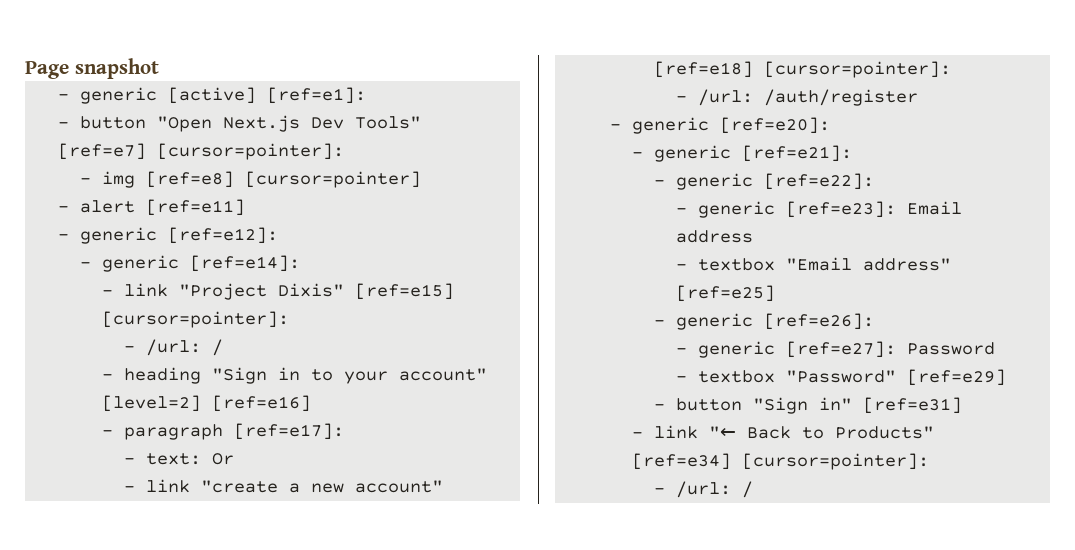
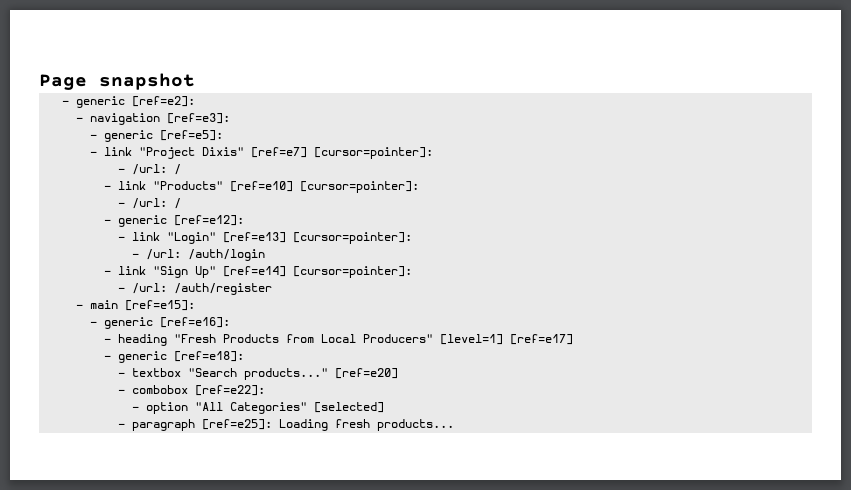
- - generic [active] [ref=e1]:
- - button "Open Next.js Dev Tools" [ref=e7] [cursor=pointer]:
- - img [ref=e8] [cursor=pointer]
- - alert [ref=e11]
- - generic [ref=e12]:
- - generic [ref=e14]:
+ - generic [ref=e2]:
+ - navigation [ref=e3]:
+ - generic [ref=e5]:
- - link "Project Dixis" [ref=e15] [cursor=pointer]:
+ - link "Project Dixis" [ref=e7] [cursor=pointer]:
  - /url: /
- - heading "Sign in to your account" [level=2] [ref=e16]
- - paragraph [ref=e17]:
- - text: Or
- - link "create a new account" [ref=e18] [cursor=pointer]:
+ - link "Products" [ref=e10] [cursor=pointer]:
+ - /url: /
+ - generic [ref=e12]:
+ - link "Login" [ref=e13] [cursor=pointer]:
+ - /url: /auth/login
+ - link "Sign Up" [ref=e14] [cursor=pointer]:
- - generic [ref=e20]:
- - generic [ref=e21]:
- - generic [ref=e22]:
- - generic [ref=e23]: Email address
- - textbox "Email address" [ref=e25]
- - generic [ref=e26]:
- - generic [ref=e27]: Password
- - textbox "Password" [ref=e29]
- - button "Sign in" [ref=e31]
- - link "← Back to Products" [ref=e34] [cursor=pointer]:
- - /url: /
+ - main [ref=e15]:
+ - generic [ref=e16]:
+ - heading "Fresh Products from Local Producers" [level=1] [ref=e17]
+ - generic [ref=e18]:
+ - textbox "Search products..." [ref=e20]
+ - combobox [ref=e22]:
+ - option "All Categories" [selected]
+ - paragraph [ref=e25]: Loading fresh products...

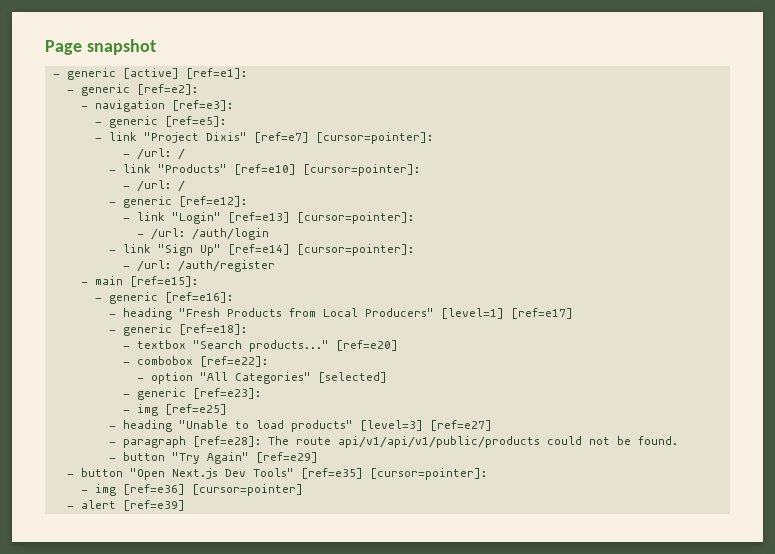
+ - generic [active] [ref=e1]:
- - paragraph [ref=e25]: Loading fresh products...
+ - generic [ref=e23]:
+ - img [ref=e25]
+ - heading "Unable to load products" [level=3] [ref=e27]
+ - paragraph [ref=e28]: The route api/v1/api/v1/public/products could not be found.
+ - button "Try Again" [ref=e29]
+ - button "Open Next.js Dev Tools" [ref=e35] [cursor=pointer]:
+ - img [ref=e36] [cursor=pointer]
+ - alert [ref=e39]

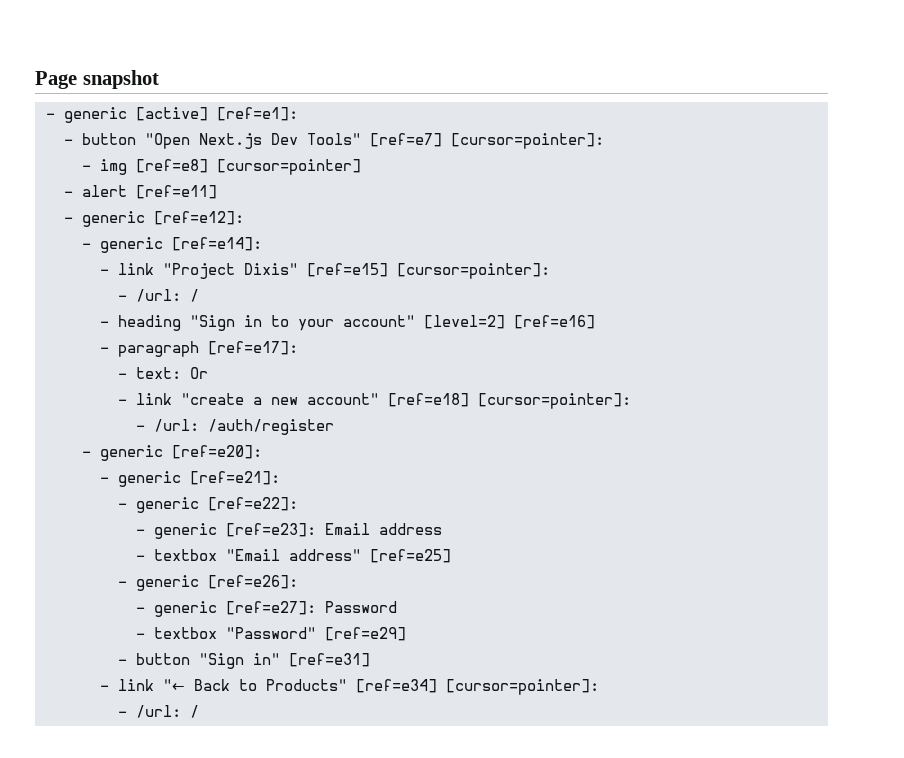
- - generic [ref=e2]:
- - navigation [ref=e3]:
- - generic [ref=e5]:
+ - button "Open Next.js Dev Tools" [ref=e7] [cursor=pointer]:
+ - img [ref=e8] [cursor=pointer]
+ - alert [ref=e11]
+ - generic [ref=e12]:
+ - generic [ref=e14]:
- - link "Project Dixis" [ref=e7] [cursor=pointer]:
+ - link "Project Dixis" [ref=e15] [cursor=pointer]:
  - /url: /
- - link "Products" [ref=e10] [cursor=pointer]:
- - /url: /
- - generic [ref=e12]:
- - link "Login" [ref=e13] [cursor=pointer]:
- - /url: /auth/login
- - link "Sign Up" [ref=e14] [cursor=pointer]:
+ - heading "Sign in to your account" [level=2] [ref=e16]
+ - paragraph [ref=e17]:
+ - text: Or
+ - link "create a new account" [ref=e18] [cursor=pointer]:
- - main [ref=e15]:
- - generic [ref=e16]:
- - heading "Fresh Products from Local Producers" [level=1] [ref=e17]
- - generic [ref=e18]:
- - textbox "Search products..." [ref=e20]
- - combobox [ref=e22]:
- - option "All Categories" [selected]
+ - generic [ref=e20]:
+ - generic [ref=e21]:
+ - generic [ref=e22]:
- - generic [ref=e23]:
- - img [ref=e25]
+ - generic [ref=e23]: Email address
+ - textbox "Email address" [ref=e25]
- - heading "Unable to load products" [level=3] [ref=e27]
- - paragraph [ref=e28]: The route api/v1/api/v1/public/products could not be found.
- - button "Try Again" [ref=e29]
- - button "Open Next.js Dev Tools" [ref=e35] [cursor=pointer]:
- - img [ref=e36] [cursor=pointer]
- - alert [ref=e39]
+ - generic [ref=e26]:
+ - generic [ref=e27]: Password
+ - textbox "Password" [ref=e29]
+ - button "Sign in" [ref=e31]
+ - link "← Back to Products" [ref=e34] [cursor=pointer]:
+ - /url: /

